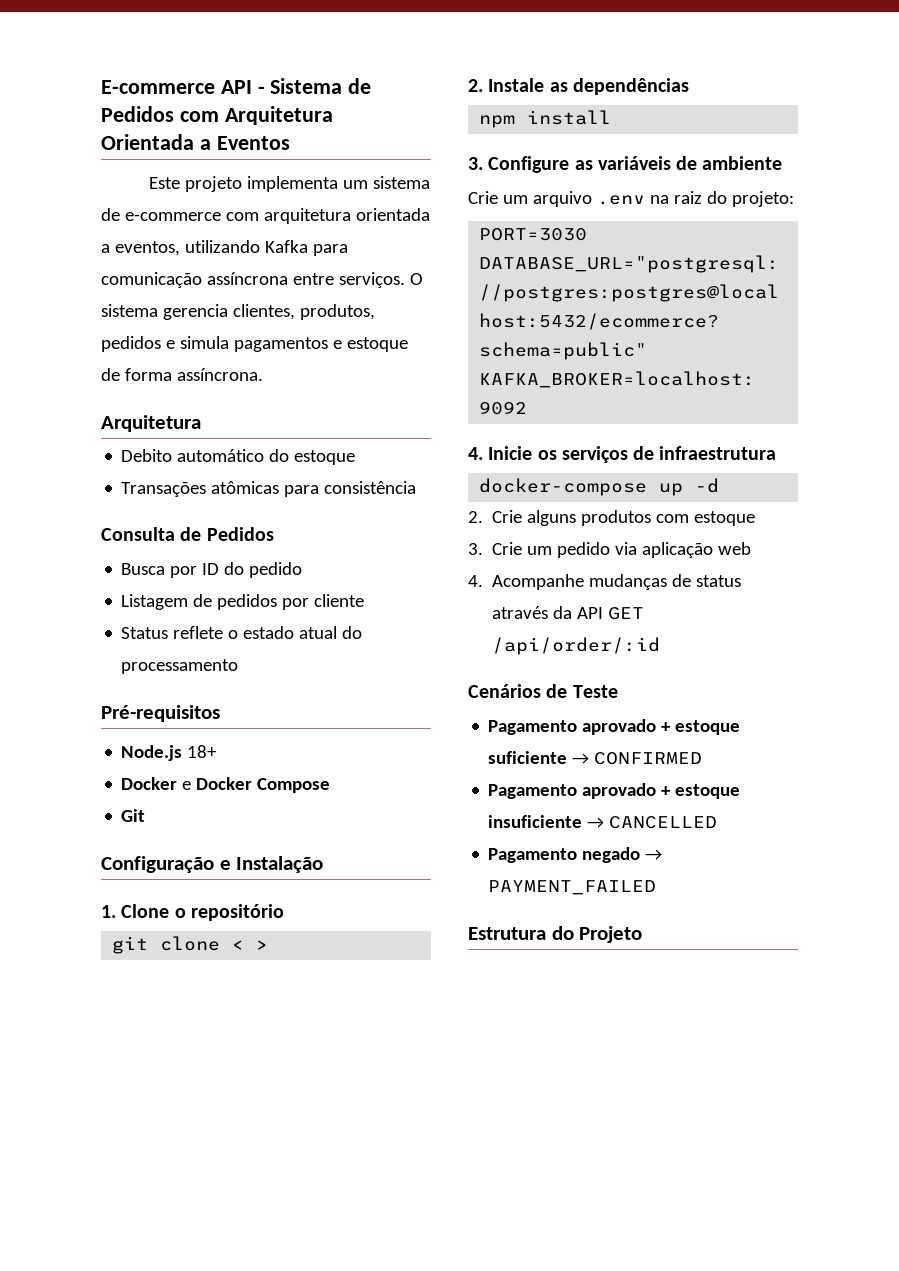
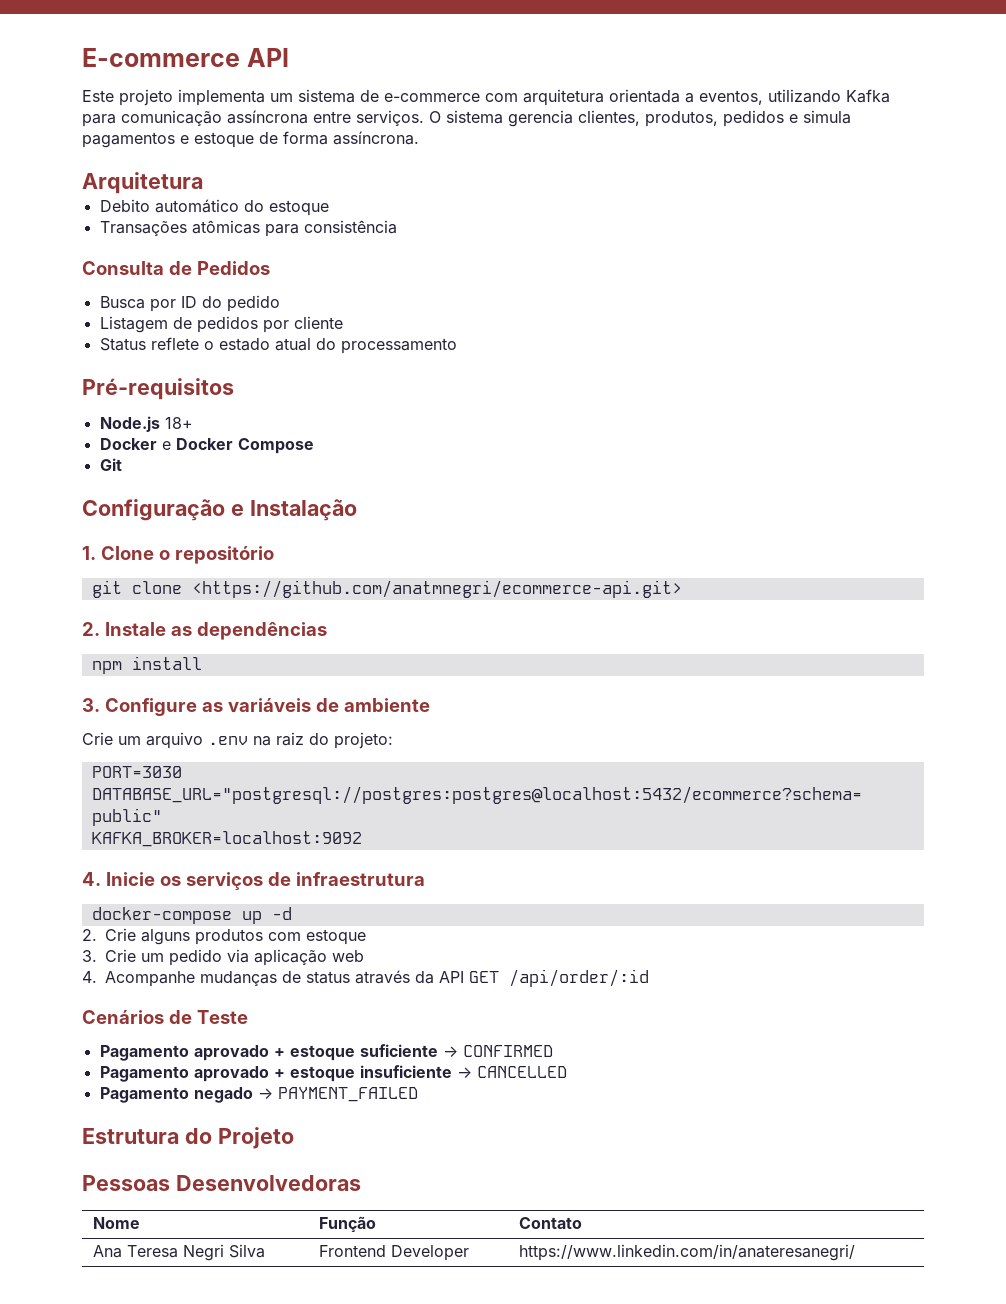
- E-commerce API - Sistema de Pedidos com Arquitetura Orientada a Eventos
+ E-commerce API
- git clone < >
+ git clone <https://github.com/anatmnegri/ecommerce-api.git>
+ Pessoas Desenvolvedoras
+ Nome | Função | Contato
+ Ana Teresa Negri Silva | Frontend Developer | https://www.linkedin.com/in/anateresanegri/

